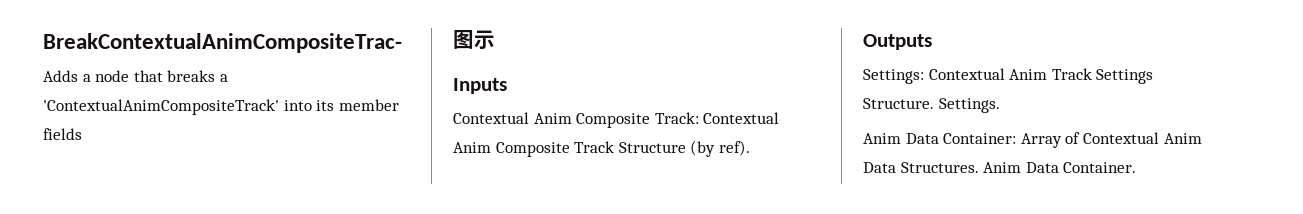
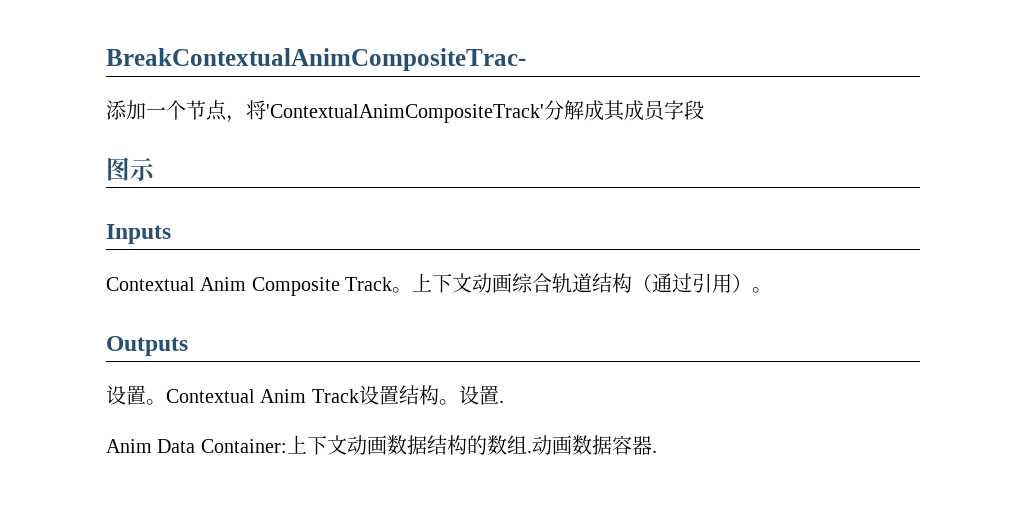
- Adds a node that breaks a 'ContextualAnimCompositeTrack' into its member fields
+ 添加一个节点，将'ContextualAnimCompositeTrack'分解成其成员字段
- Contextual Anim Composite Track: Contextual Anim Composite Track Structure (by ref).
+ Contextual Anim Composite Track。上下文动画综合轨道结构（通过引用）。
- Settings: Contextual Anim Track Settings Structure. Settings.
+ 设置。Contextual Anim Track设置结构。设置.
- Anim Data Container: Array of Contextual Anim Data Structures. Anim Data Container.
+ Anim Data Container:上下文动画数据结构的数组.动画数据容器.

